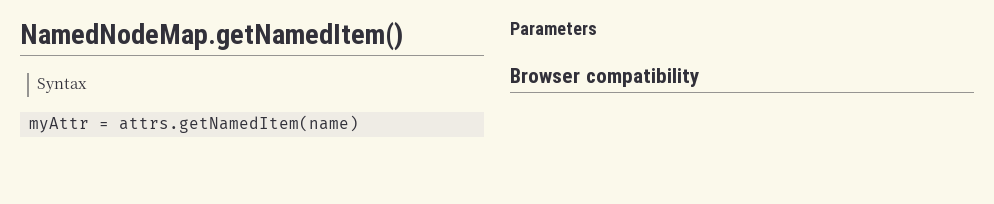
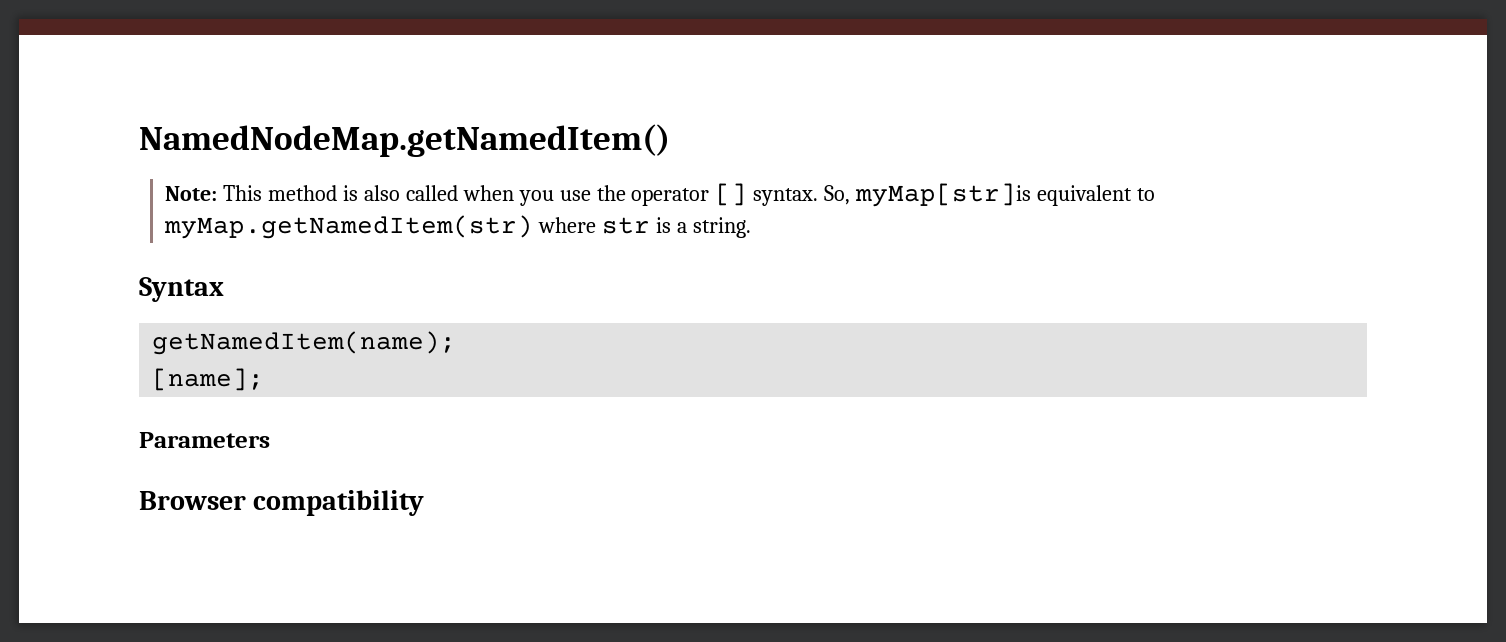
+ Note: This method is also called when you use the operator [] syntax. So, myMap[str]is equivalent to myMap.getNamedItem(str) where str is a string.
  Syntax
- myAttr = attrs.getNamedItem(name)
+ getNamedItem(name);
+ [name];

